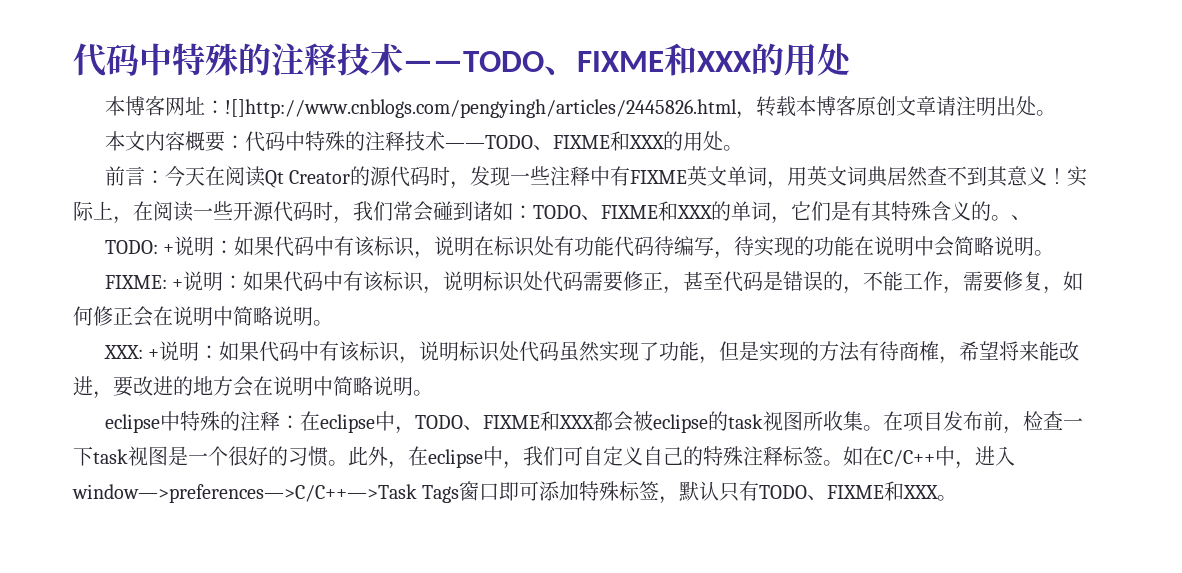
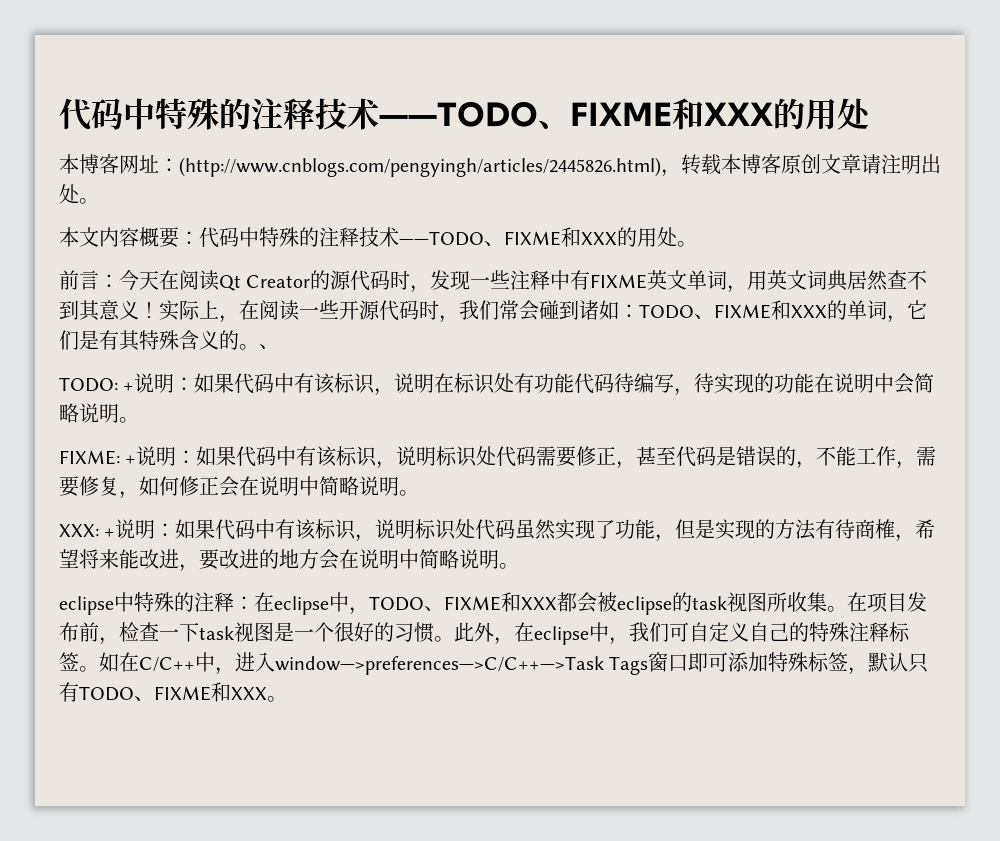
- 本博客网址：![]http://www.cnblogs.com/pengyingh/articles/2445826.html，转载本博客原创文章请注明出处。
+ 本博客网址：(http://www.cnblogs.com/pengyingh/articles/2445826.html)，转载本博客原创文章请注明出处。

